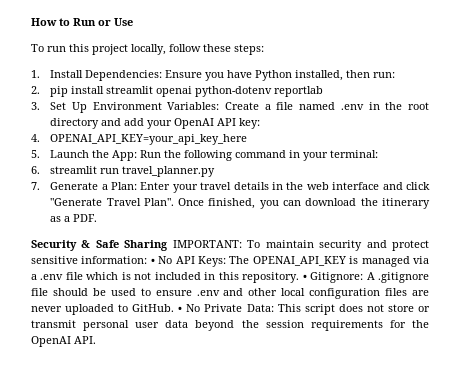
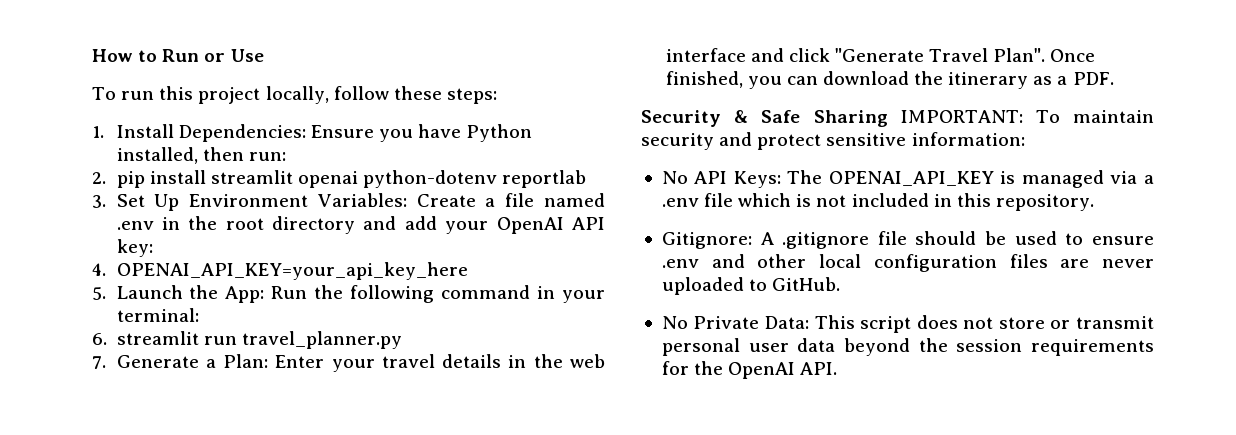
- To maintain security and protect sensitive information: • No API Keys:
+ To maintain security and protect sensitive information:
+ No API Keys:
- The OPENAI_API_KEY is managed via a .env file which is not included in this repository. • Gitignore:
+ The OPENAI_API_KEY is managed via a .env file which is not included in this repository.
+ Gitignore:
- A .gitignore file should be used to ensure .env and other local configuration files are never uploaded to GitHub. • No Private Data:
+ A .gitignore file should be used to ensure .env and other local configuration files are never uploaded to GitHub.
+ No Private Data:

